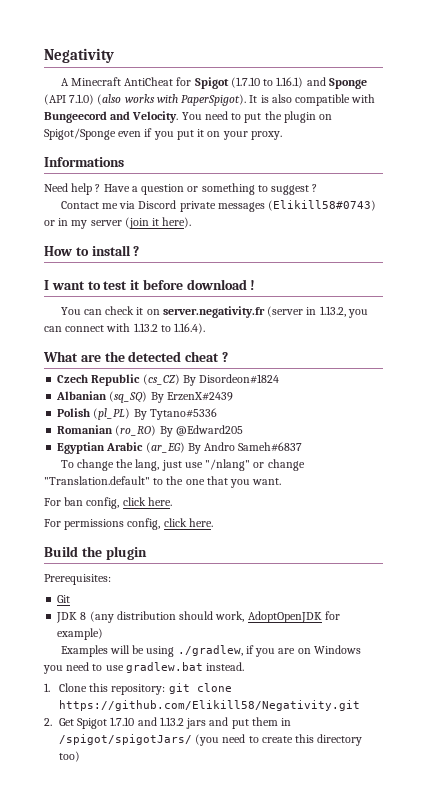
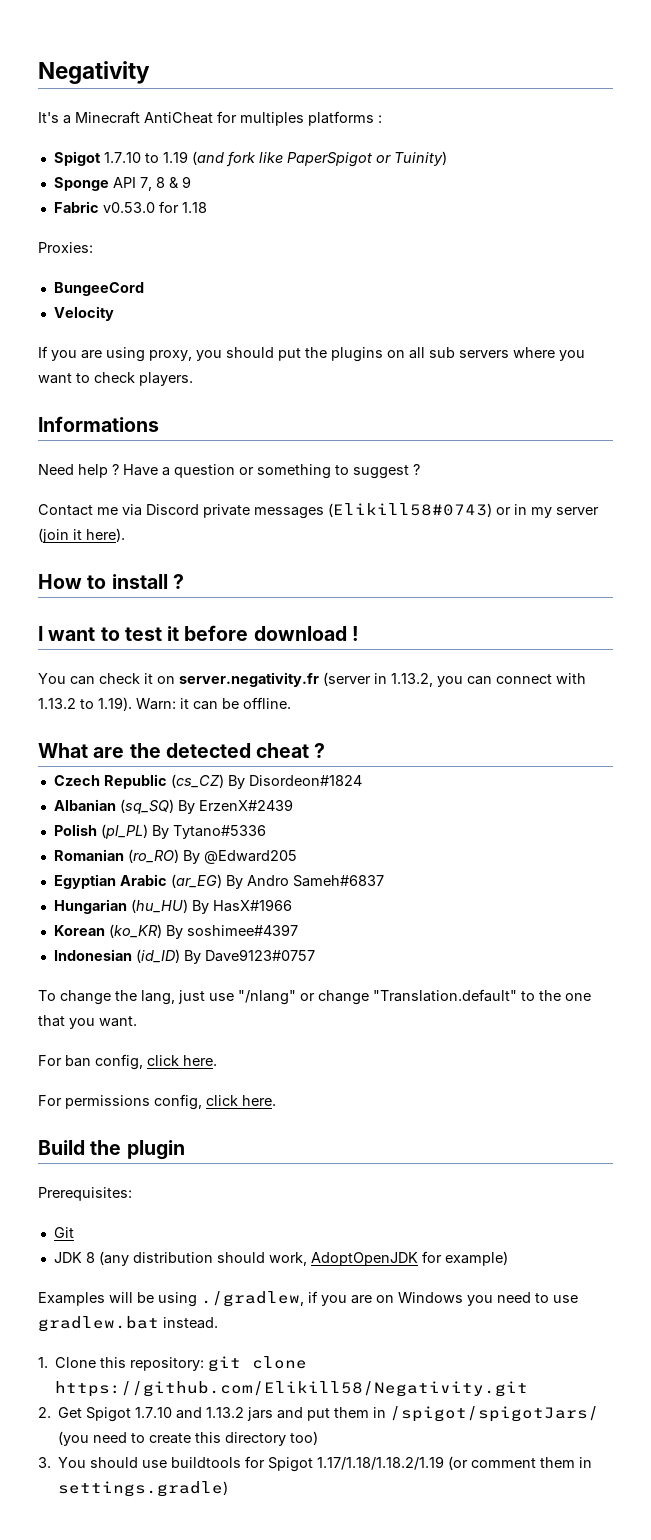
- A Minecraft AntiCheat for Spigot (1.7.10 to 1.16.1) and Sponge (API 7.1.0) (also works with PaperSpigot). It is also compatible with Bungeecord and Velocity. You need to put the plugin on Spigot/Sponge even if you put it on your proxy.
+ It's a Minecraft AntiCheat for multiples platforms :
+ Spigot 1.7.10 to 1.19 (and fork like PaperSpigot or Tuinity)
+ Sponge API 7, 8 & 9
+ Fabric v0.53.0 for 1.18
+ Proxies:
+ BungeeCord
+ Velocity
+ If you are using proxy, you should put the plugins on all sub servers where you want to check players.
- You can check it on server.negativity.fr (server in 1.13.2, you can connect with 1.13.2 to 1.16.4).
+ You can check it on server.negativity.fr (server in 1.13.2, you can connect with 1.13.2 to 1.19). Warn: it can be offline.
+ Hungarian (hu_HU) By HasX#1966
+ Korean (ko_KR) By soshimee#4397
+ Indonesian (id_ID) By Dave9123#0757
+ 3. You should use buildtools for Spigot 1.17/1.18/1.18.2/1.19 (or comment them in settings.gradle)

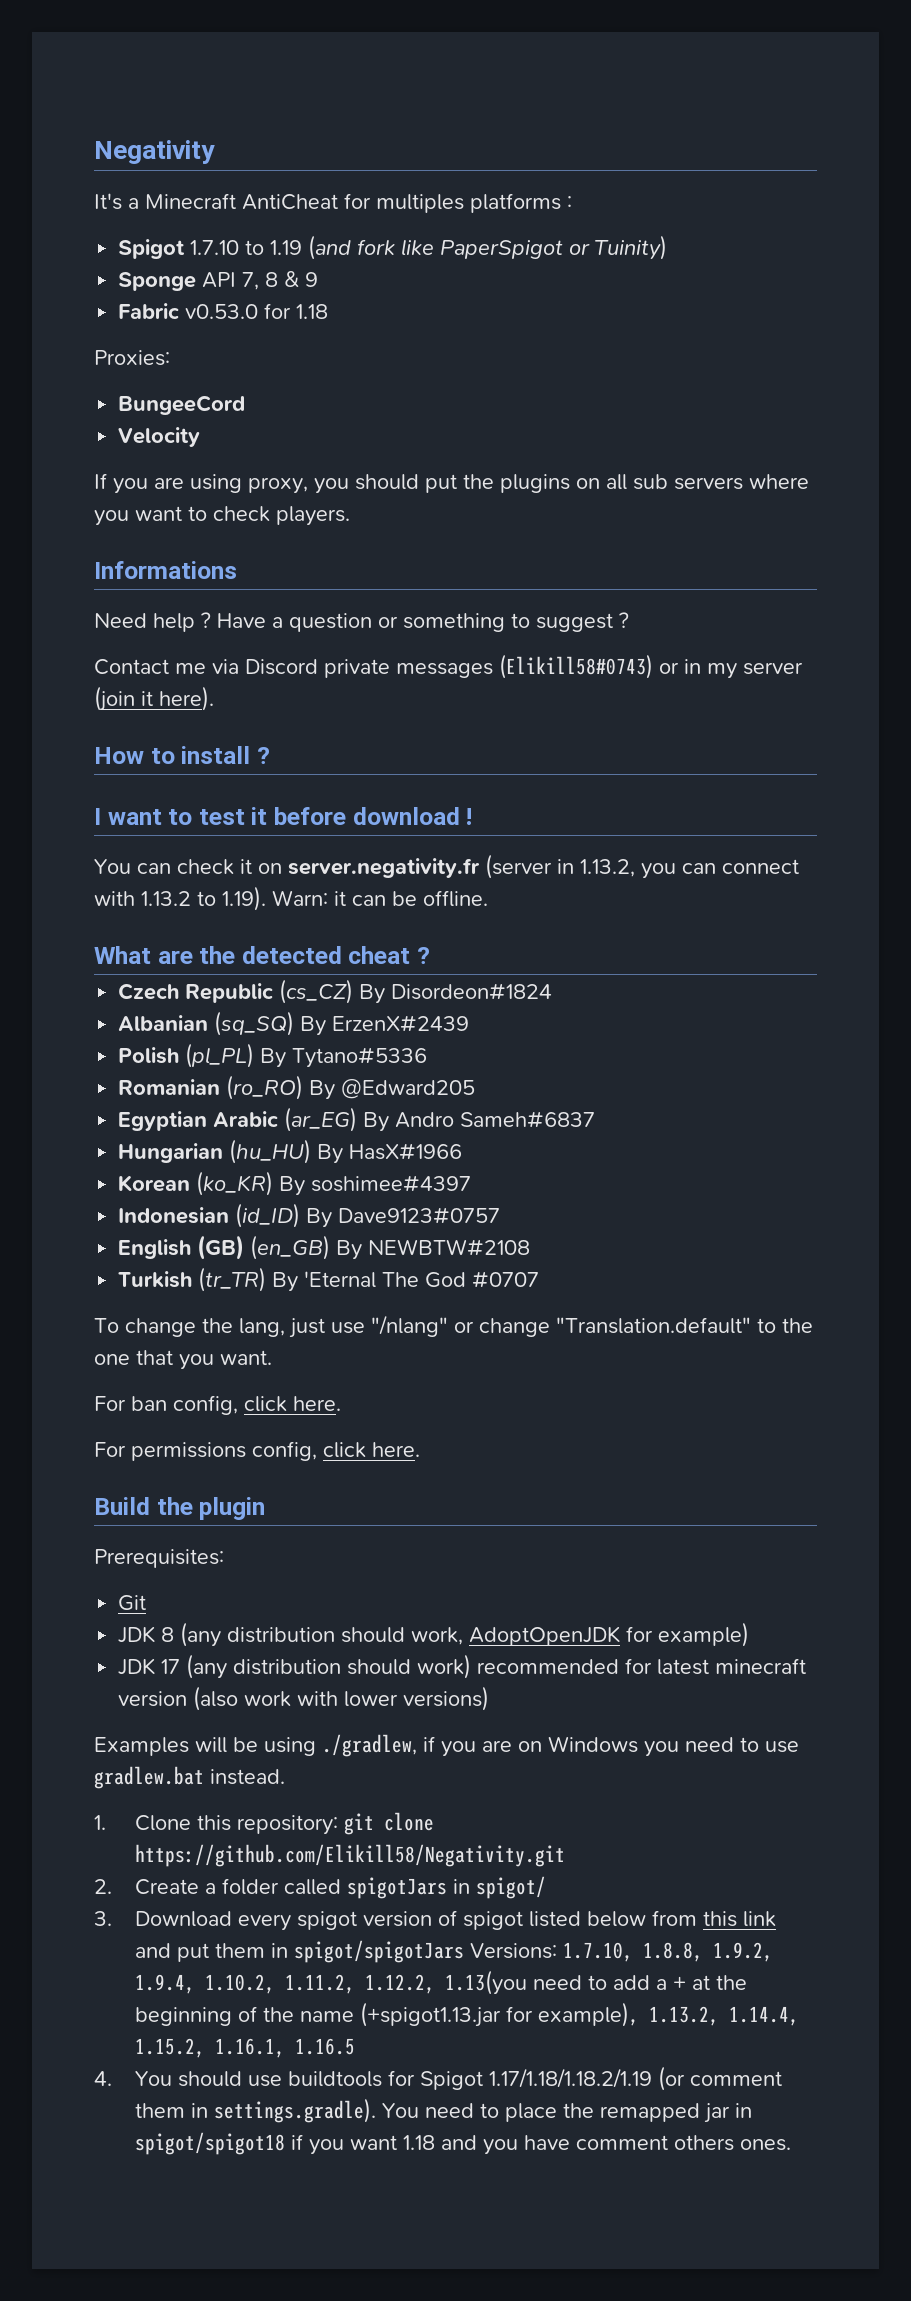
+ English (GB) (en_GB) By NEWBTW#2108
+ Turkish (tr_TR) By 'Eternal The God #0707
+ JDK 17 (any distribution should work) recommended for latest minecraft version (also work with lower versions)
- 2. Get Spigot 1.7.10 and 1.13.2 jars and put them in /spigot/spigotJars/ (you need to create this directory too)
- 3. You should use buildtools for Spigot 1.17/1.18/1.18.2/1.19 (or comment them in settings.gradle)
+ 2. Create a folder called spigotJars in spigot/
+ 3. Download every spigot version of spigot listed below from this link and put them in spigot/spigotJars Versions: 1.7.10, 1.8.8, 1.9.2, 1.9.4, 1.10.2, 1.11.2, 1.12.2, 1.13(you need to add a + at the beginning of the name (+spigot1.13.jar for example), 1.13.2, 1.14.4, 1.15.2, 1.16.1, 1.16.5
+ 4. You should use buildtools for Spigot 1.17/1.18/1.18.2/1.19 (or comment them in settings.gradle). You need to place the remapped jar in spigot/spigot18 if you want 1.18 and you have comment others ones.

